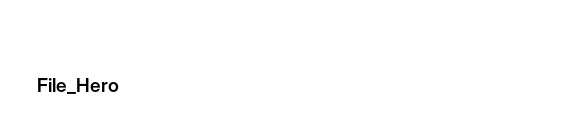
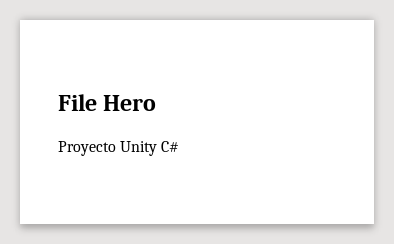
- File_Hero
+ File Hero
+ Proyecto Unity C#

